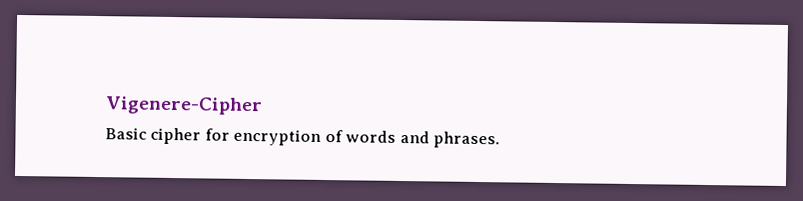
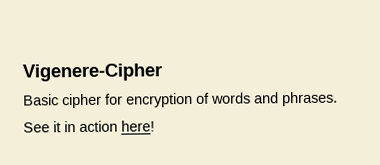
+ See it in action here!

